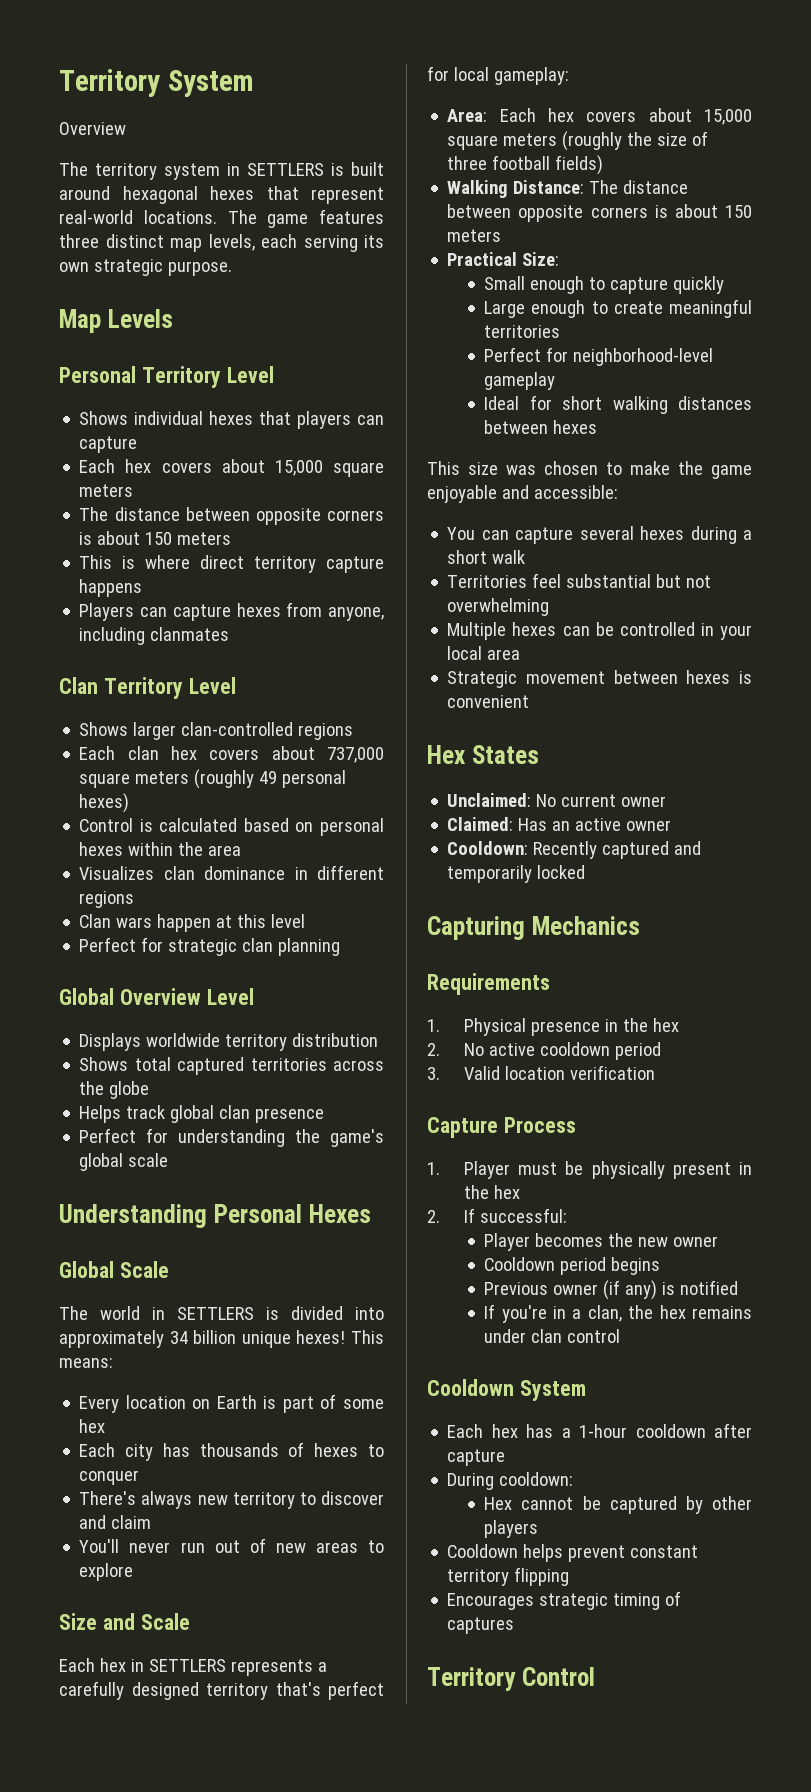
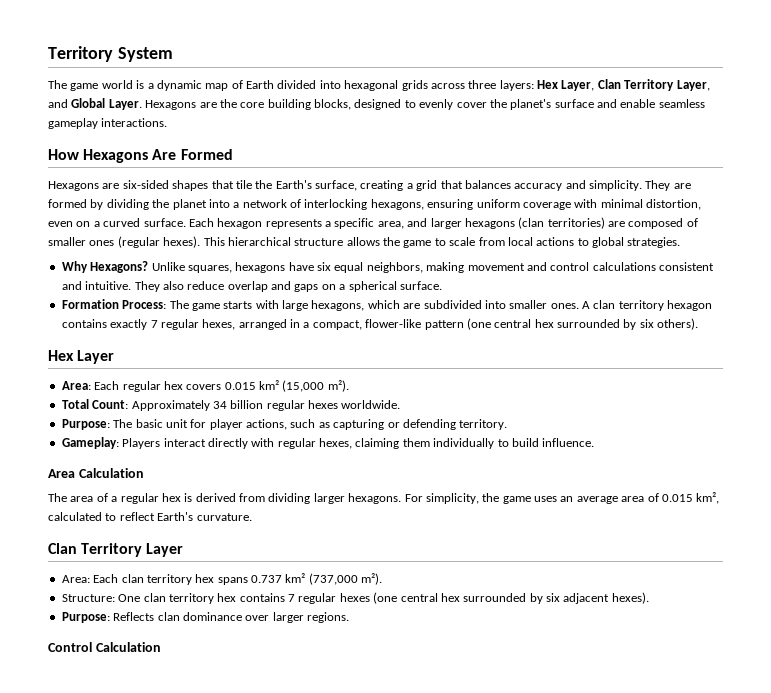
  Territory System
- Overview
- The territory system in SETTLERS is built around hexagonal hexes that represent real-world locations. The game features three distinct map levels, each serving its own strategic purpose.
- Map Levels
- Personal Territory Level
- Shows individual hexes that players can capture
- Each hex covers about 15,000 square meters
- The distance between opposite corners is about 150 meters
- This is where direct territory capture happens
- Players can capture hexes from anyone, including clanmates
- Clan Territory Level
- Shows larger clan-controlled regions
- Each clan hex covers about 737,000 square meters (roughly 49 personal hexes)
- Control is calculated based on personal hexes within the area
- Visualizes clan dominance in different regions
- Clan wars happen at this level
- Perfect for strategic clan planning
- Global Overview Level
- Displays worldwide territory distribution
- Shows total captured territories across the globe
- Helps track global clan presence
- Perfect for understanding the game's global scale
- Understanding Personal Hexes
- Global Scale
- The world in SETTLERS is divided into approximately 34 billion unique hexes! This means:
- Every location on Earth is part of some hex
- Each city has thousands of hexes to conquer
- There's always new territory to discover and claim
- You'll never run out of new areas to explore
- Size and Scale
- Each hex in SETTLERS represents a carefully designed territory that's perfect for local gameplay:
- Area: Each hex covers about 15,000 square meters (roughly the size of three football fields)
- Walking Distance: The distance between opposite corners is about 150 meters
- Practical Size:
- Small enough to capture quickly
- Large enough to create meaningful territories
- Perfect for neighborhood-level gameplay
- Ideal for short walking distances between hexes
- This size was chosen to make the game enjoyable and accessible:
- You can capture several hexes during a short walk
- Territories feel substantial but not overwhelming
- Multiple hexes can be controlled in your local area
- Strategic movement between hexes is convenient
- Hex States
- Unclaimed: No current owner
- Claimed: Has an active owner
- Cooldown: Recently captured and temporarily locked
- Capturing Mechanics
- Requirements
- 1. Physical presence in the hex
- 2. No active cooldown period
- 3. Valid location verification
- Capture Process
- 1. Player must be physically present in the hex
- 2. If successful:
- Player becomes the new owner
- Cooldown period begins
- Previous owner (if any) is notified
- If you're in a clan, the hex remains under clan control
- Cooldown System
- Each hex has a 1-hour cooldown after capture
- During cooldown:
- Hex cannot be captured by other players
- Cooldown helps prevent constant territory flipping
- Encourages strategic timing of captures
- Territory Control
+ The game world is a dynamic map of Earth divided into hexagonal grids across three layers: Hex Layer, Clan Territory Layer, and Global Layer. Hexagons are the core building blocks, designed to evenly cover the planet's surface and enable seamless gameplay interactions.
+ How Hexagons Are Formed
+ Hexagons are six-sided shapes that tile the Earth's surface, creating a grid that balances accuracy and simplicity. They are formed by dividing the planet into a network of interlocking hexagons, ensuring uniform coverage with minimal distortion, even on a curved surface. Each hexagon represents a specific area, and larger hexagons (clan territories) are composed of smaller ones (regular hexes). This hierarchical structure allows the game to scale from local actions to global strategies.
+ Why Hexagons? Unlike squares, hexagons have six equal neighbors, making movement and control calculations consistent and intuitive. They also reduce overlap and gaps on a spherical surface.
+ Formation Process: The game starts with large hexagons, which are subdivided into smaller ones. A clan territory hexagon contains exactly 7 regular hexes, arranged in a compact, flower-like pattern (one central hex surrounded by six others).
+ Hex Layer
+ Area: Each regular hex covers 0.015 km² (15,000 m²).
+ Total Count: Approximately 34 billion regular hexes worldwide.
+ Purpose: The basic unit for player actions, such as capturing or defending territory.
+ Gameplay: Players interact directly with regular hexes, claiming them individually to build influence.
+ Area Calculation
+ The area of a regular hex is derived from dividing larger hexagons. For simplicity, the game uses an average area of 0.015 km², calculated to reflect Earth's curvature.
+ Clan Territory Layer
+ Area: Each clan territory hex spans 0.737 km² (737,000 m²).
+ Structure: One clan territory hex contains 7 regular hexes (one central hex surrounded by six adjacent hexes).
+ Purpose: Reflects clan dominance over larger regions.
+ Control Calculation

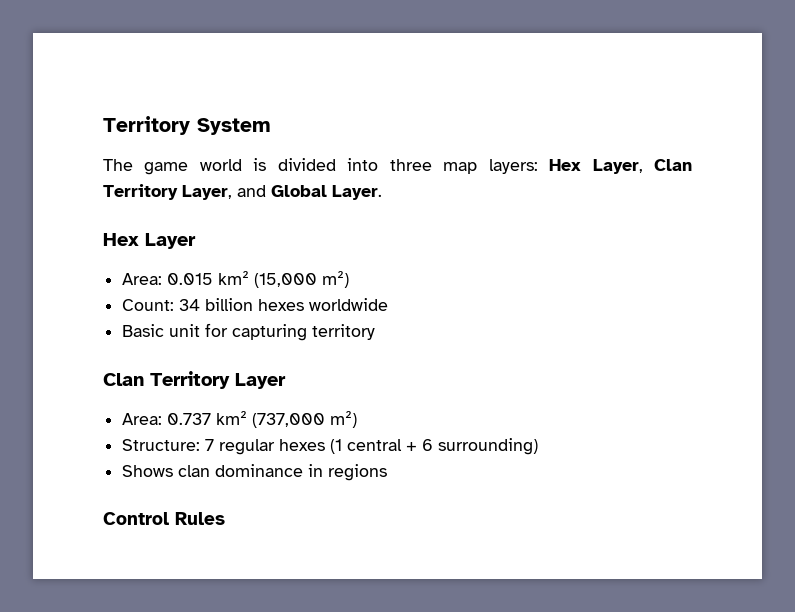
- The game world is a dynamic map of Earth divided into hexagonal grids across three layers: Hex Layer, Clan Territory Layer, and Global Layer. Hexagons are the core building blocks, designed to evenly cover the planet's surface and enable seamless gameplay interactions.
- How Hexagons Are Formed
- Hexagons are six-sided shapes that tile the Earth's surface, creating a grid that balances accuracy and simplicity. They are formed by dividing the planet into a network of interlocking hexagons, ensuring uniform coverage with minimal distortion, even on a curved surface. Each hexagon represents a specific area, and larger hexagons (clan territories) are composed of smaller ones (regular hexes). This hierarchical structure allows the game to scale from local actions to global strategies.
- Why Hexagons? Unlike squares, hexagons have six equal neighbors, making movement and control calculations consistent and intuitive. They also reduce overlap and gaps on a spherical surface.
- Formation Process: The game starts with large hexagons, which are subdivided into smaller ones. A clan territory hexagon contains exactly 7 regular hexes, arranged in a compact, flower-like pattern (one central hex surrounded by six others).
+ The game world is divided into three map layers: Hex Layer, Clan Territory Layer, and Global Layer.
  Hex Layer
- Area: Each regular hex covers 0.015 km² (15,000 m²).
- Total Count: Approximately 34 billion regular hexes worldwide.
- Purpose: The basic unit for player actions, such as capturing or defending territory.
- Gameplay: Players interact directly with regular hexes, claiming them individually to build influence.
- Area Calculation
- The area of a regular hex is derived from dividing larger hexagons. For simplicity, the game uses an average area of 0.015 km², calculated to reflect Earth's curvature.
+ Area: 0.015 km² (15,000 m²)
+ Count: 34 billion hexes worldwide
+ Basic unit for capturing territory
- Area: Each clan territory hex spans 0.737 km² (737,000 m²).
+ Area: 0.737 km² (737,000 m²)
- Structure: One clan territory hex contains 7 regular hexes (one central hex surrounded by six adjacent hexes).
- Purpose: Reflects clan dominance over larger regions.
+ Structure: 7 regular hexes (1 central + 6 surrounding)
+ Shows clan dominance in regions
- Control Calculation
+ Control Rules

